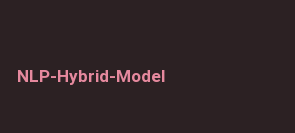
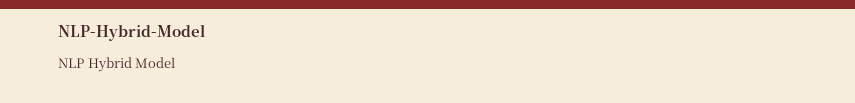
+ NLP Hybrid Model

